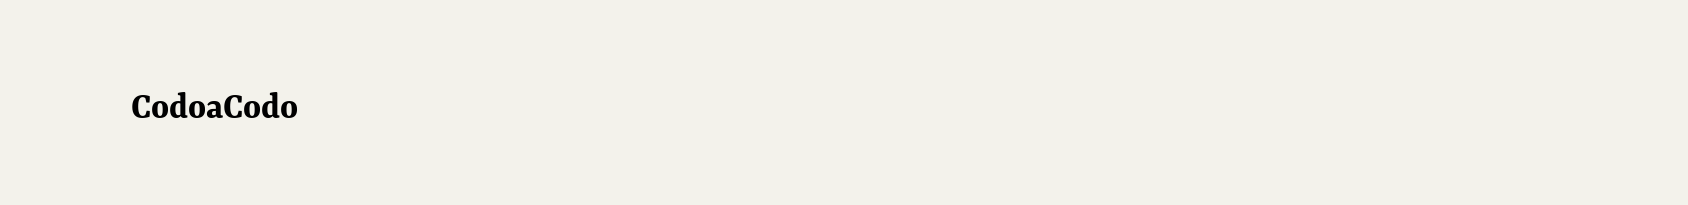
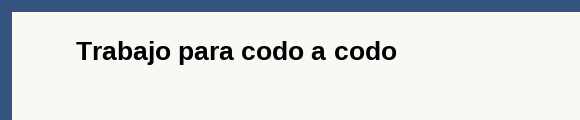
- CodoaCodo
+ Trabajo para codo a codo

